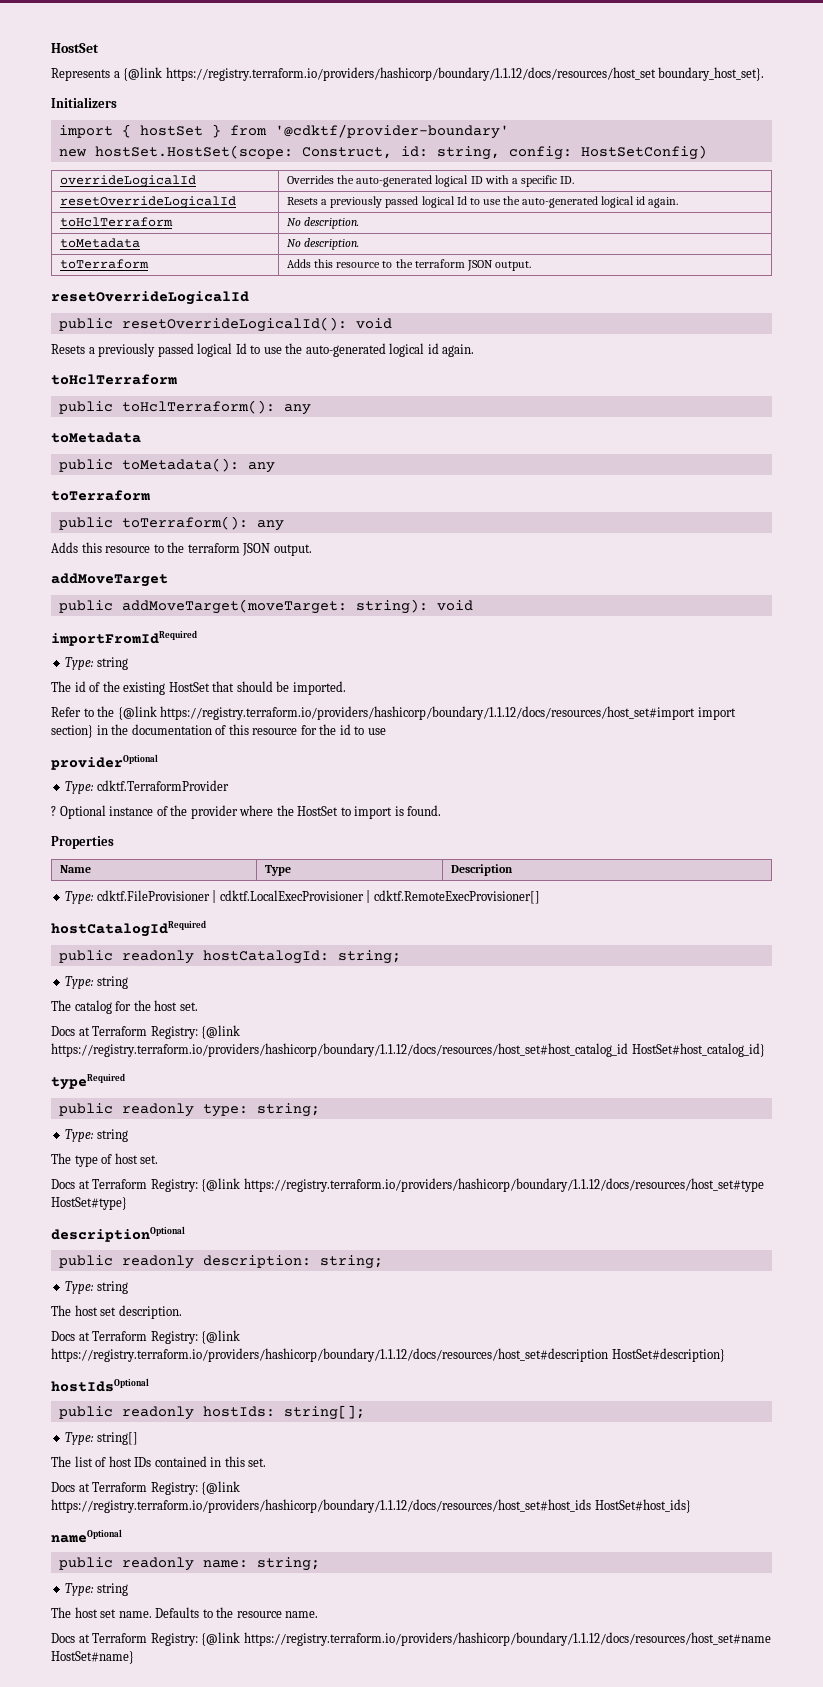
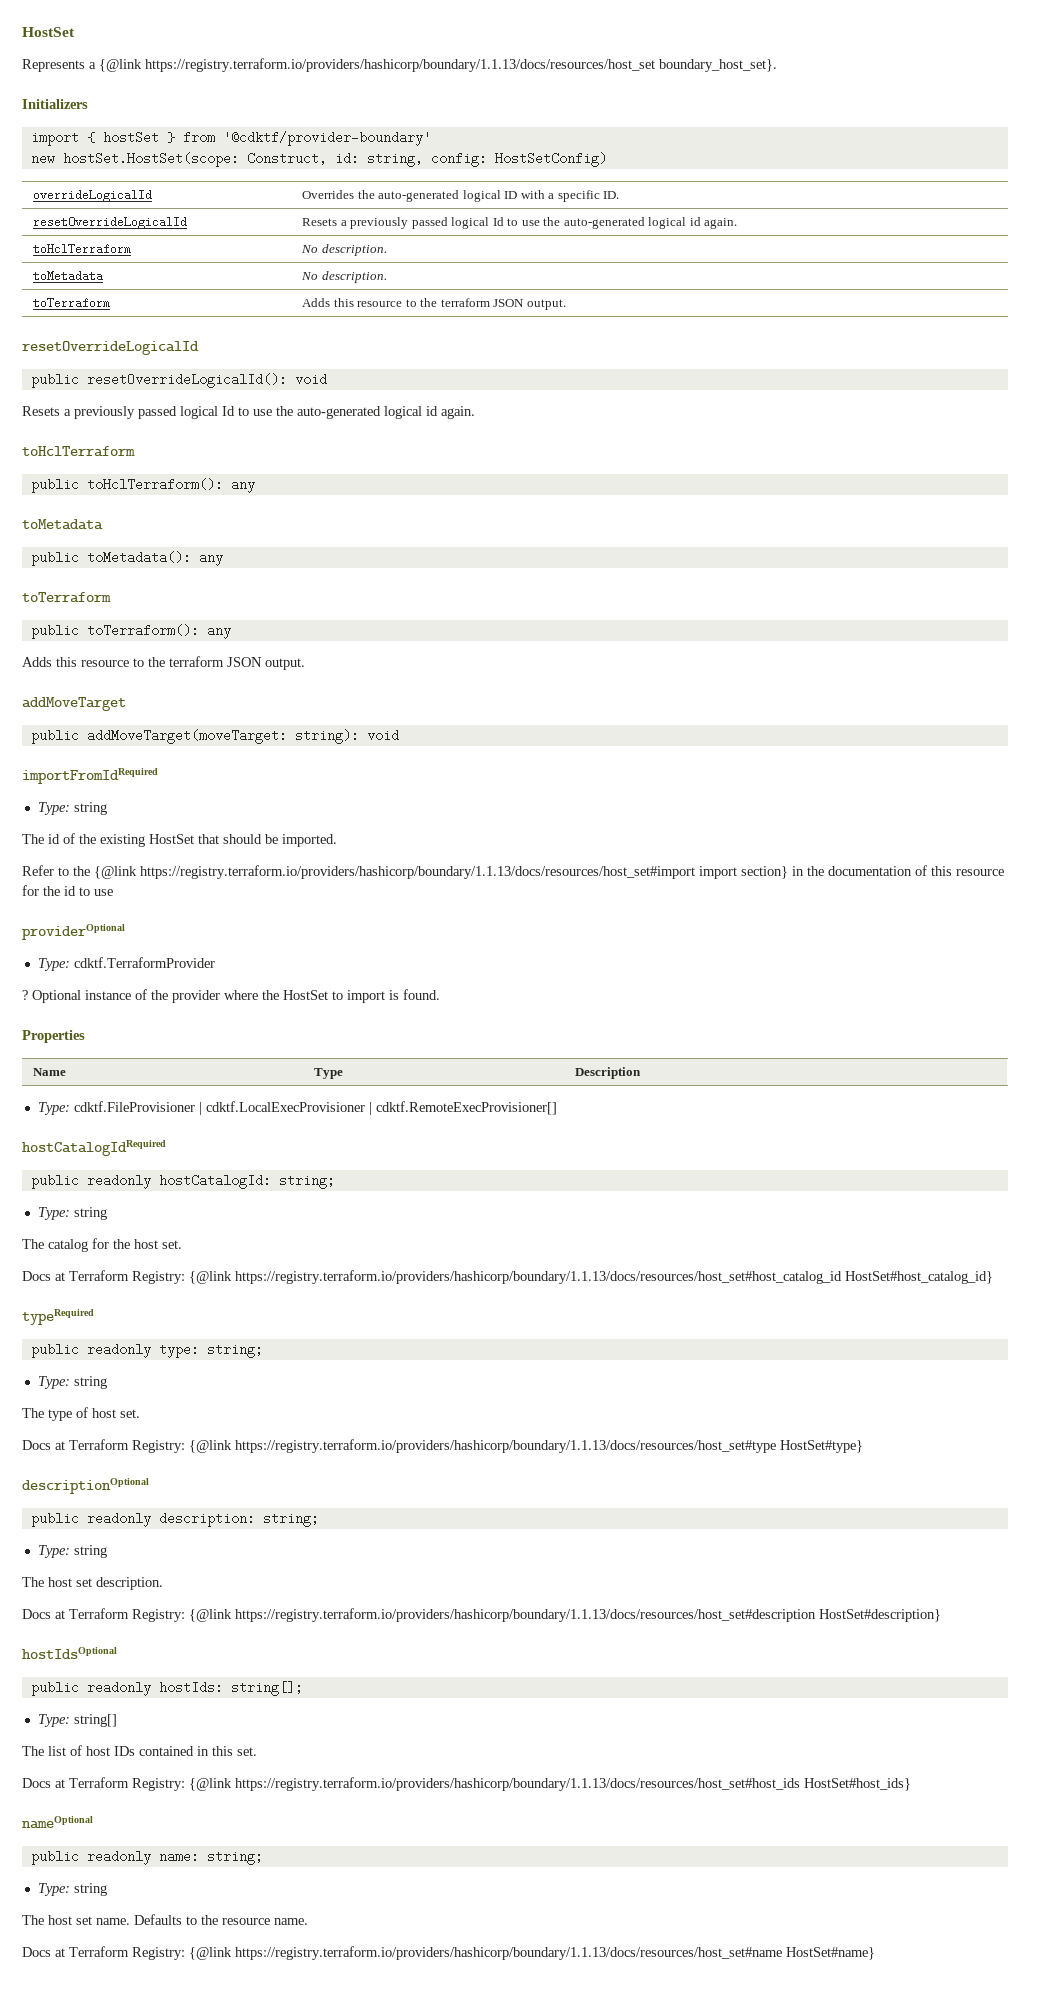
- Represents a {@link https://registry.terraform.io/providers/hashicorp/boundary/1.1.12/docs/resources/host_set boundary_host_set}.
+ Represents a {@link https://registry.terraform.io/providers/hashicorp/boundary/1.1.13/docs/resources/host_set boundary_host_set}.
- Refer to the {@link https://registry.terraform.io/providers/hashicorp/boundary/1.1.12/docs/resources/host_set#import import section} in the documentation of this resource for the id to use
+ Refer to the {@link https://registry.terraform.io/providers/hashicorp/boundary/1.1.13/docs/resources/host_set#import import section} in the documentation of this resource for the id to use
- Docs at Terraform Registry: {@link https://registry.terraform.io/providers/hashicorp/boundary/1.1.12/docs/resources/host_set#host_catalog_id HostSet#host_catalog_id}
+ Docs at Terraform Registry: {@link https://registry.terraform.io/providers/hashicorp/boundary/1.1.13/docs/resources/host_set#host_catalog_id HostSet#host_catalog_id}
- Docs at Terraform Registry: {@link https://registry.terraform.io/providers/hashicorp/boundary/1.1.12/docs/resources/host_set#type HostSet#type}
+ Docs at Terraform Registry: {@link https://registry.terraform.io/providers/hashicorp/boundary/1.1.13/docs/resources/host_set#type HostSet#type}
- Docs at Terraform Registry: {@link https://registry.terraform.io/providers/hashicorp/boundary/1.1.12/docs/resources/host_set#description HostSet#description}
+ Docs at Terraform Registry: {@link https://registry.terraform.io/providers/hashicorp/boundary/1.1.13/docs/resources/host_set#description HostSet#description}
- Docs at Terraform Registry: {@link https://registry.terraform.io/providers/hashicorp/boundary/1.1.12/docs/resources/host_set#host_ids HostSet#host_ids}
+ Docs at Terraform Registry: {@link https://registry.terraform.io/providers/hashicorp/boundary/1.1.13/docs/resources/host_set#host_ids HostSet#host_ids}
- Docs at Terraform Registry: {@link https://registry.terraform.io/providers/hashicorp/boundary/1.1.12/docs/resources/host_set#name HostSet#name}
+ Docs at Terraform Registry: {@link https://registry.terraform.io/providers/hashicorp/boundary/1.1.13/docs/resources/host_set#name HostSet#name}

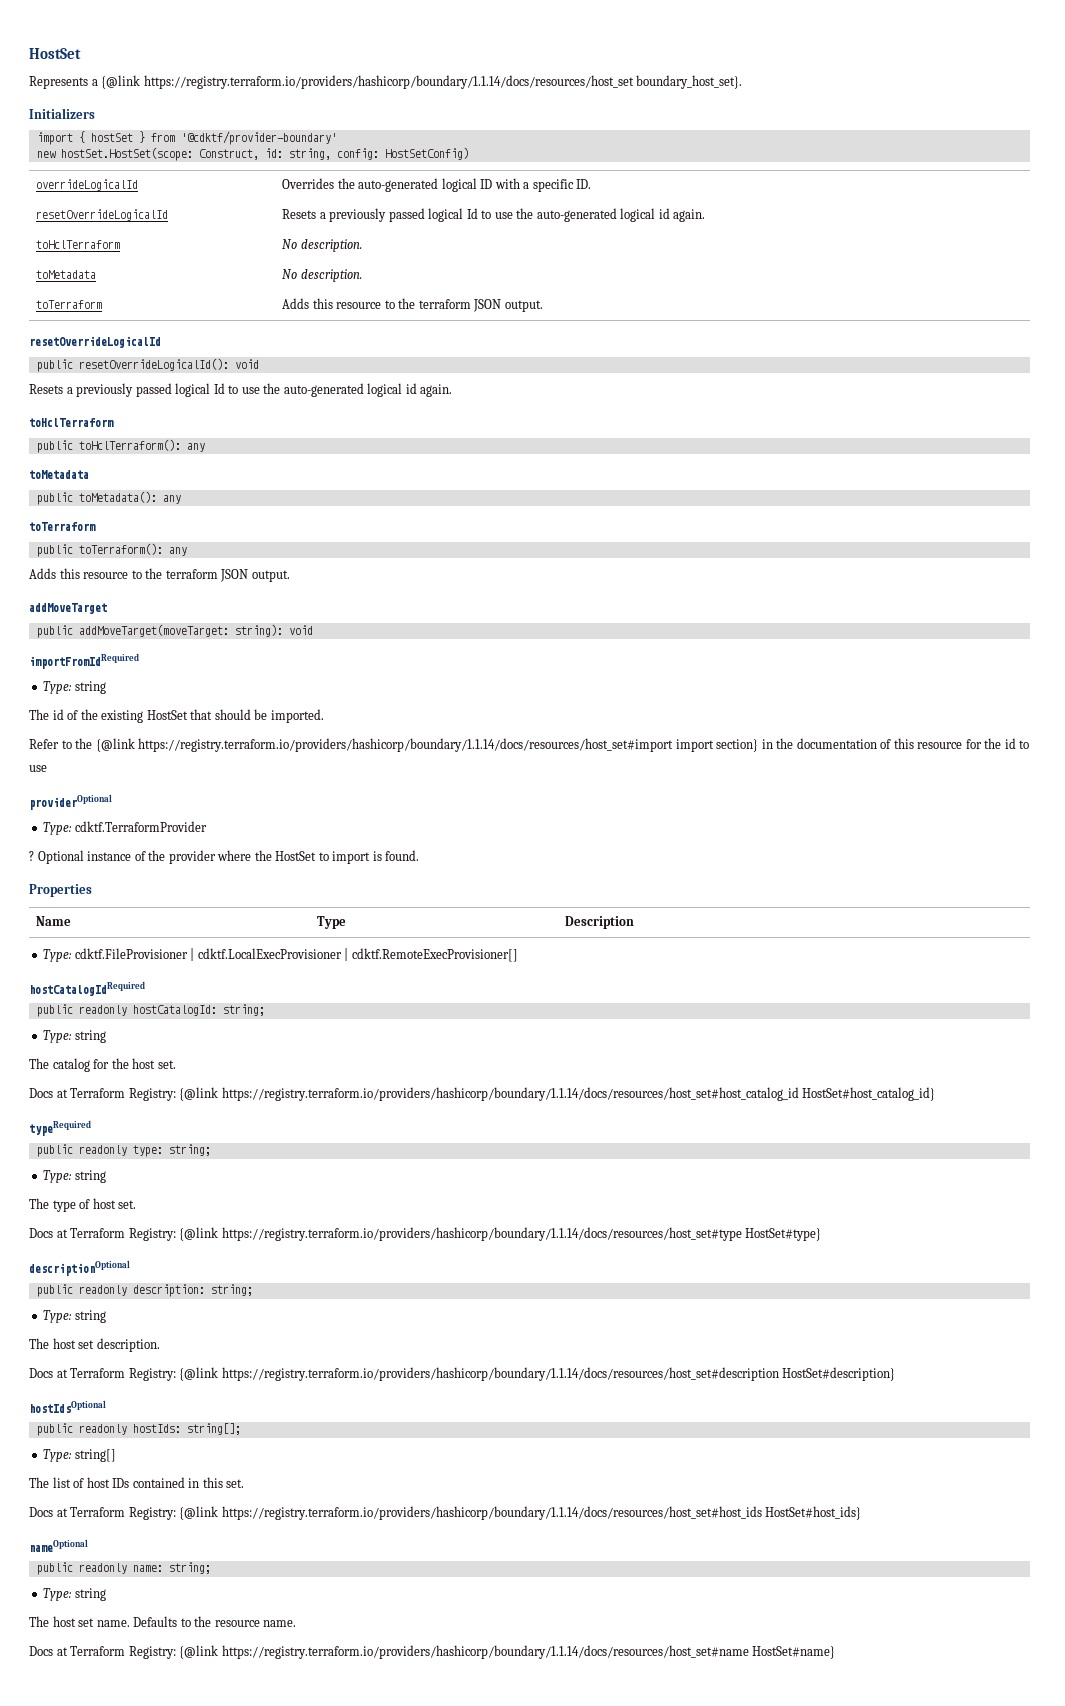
- Represents a {@link https://registry.terraform.io/providers/hashicorp/boundary/1.1.13/docs/resources/host_set boundary_host_set}.
+ Represents a {@link https://registry.terraform.io/providers/hashicorp/boundary/1.1.14/docs/resources/host_set boundary_host_set}.
- Refer to the {@link https://registry.terraform.io/providers/hashicorp/boundary/1.1.13/docs/resources/host_set#import import section} in the documentation of this resource for the id to use
+ Refer to the {@link https://registry.terraform.io/providers/hashicorp/boundary/1.1.14/docs/resources/host_set#import import section} in the documentation of this resource for the id to use
- Docs at Terraform Registry: {@link https://registry.terraform.io/providers/hashicorp/boundary/1.1.13/docs/resources/host_set#host_catalog_id HostSet#host_catalog_id}
+ Docs at Terraform Registry: {@link https://registry.terraform.io/providers/hashicorp/boundary/1.1.14/docs/resources/host_set#host_catalog_id HostSet#host_catalog_id}
- Docs at Terraform Registry: {@link https://registry.terraform.io/providers/hashicorp/boundary/1.1.13/docs/resources/host_set#type HostSet#type}
+ Docs at Terraform Registry: {@link https://registry.terraform.io/providers/hashicorp/boundary/1.1.14/docs/resources/host_set#type HostSet#type}
- Docs at Terraform Registry: {@link https://registry.terraform.io/providers/hashicorp/boundary/1.1.13/docs/resources/host_set#description HostSet#description}
+ Docs at Terraform Registry: {@link https://registry.terraform.io/providers/hashicorp/boundary/1.1.14/docs/resources/host_set#description HostSet#description}
- Docs at Terraform Registry: {@link https://registry.terraform.io/providers/hashicorp/boundary/1.1.13/docs/resources/host_set#host_ids HostSet#host_ids}
+ Docs at Terraform Registry: {@link https://registry.terraform.io/providers/hashicorp/boundary/1.1.14/docs/resources/host_set#host_ids HostSet#host_ids}
- Docs at Terraform Registry: {@link https://registry.terraform.io/providers/hashicorp/boundary/1.1.13/docs/resources/host_set#name HostSet#name}
+ Docs at Terraform Registry: {@link https://registry.terraform.io/providers/hashicorp/boundary/1.1.14/docs/resources/host_set#name HostSet#name}

